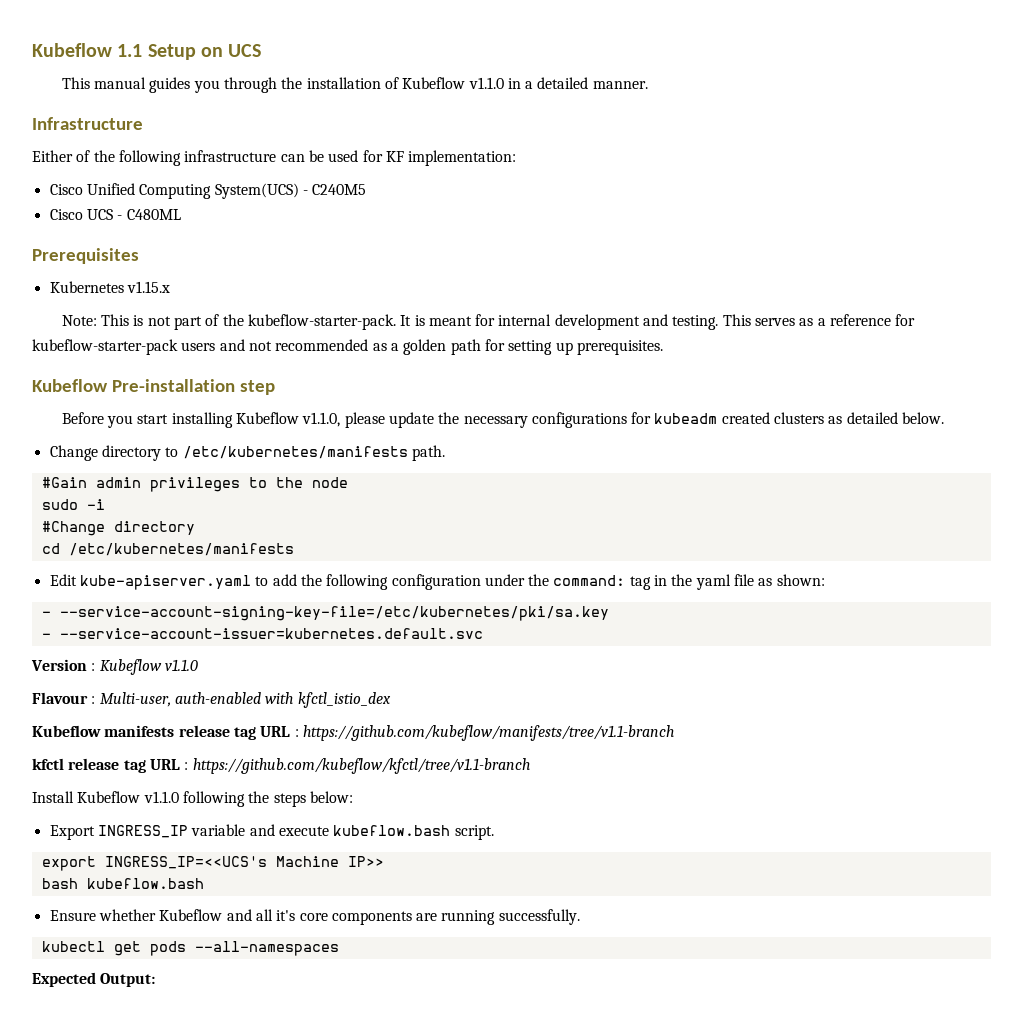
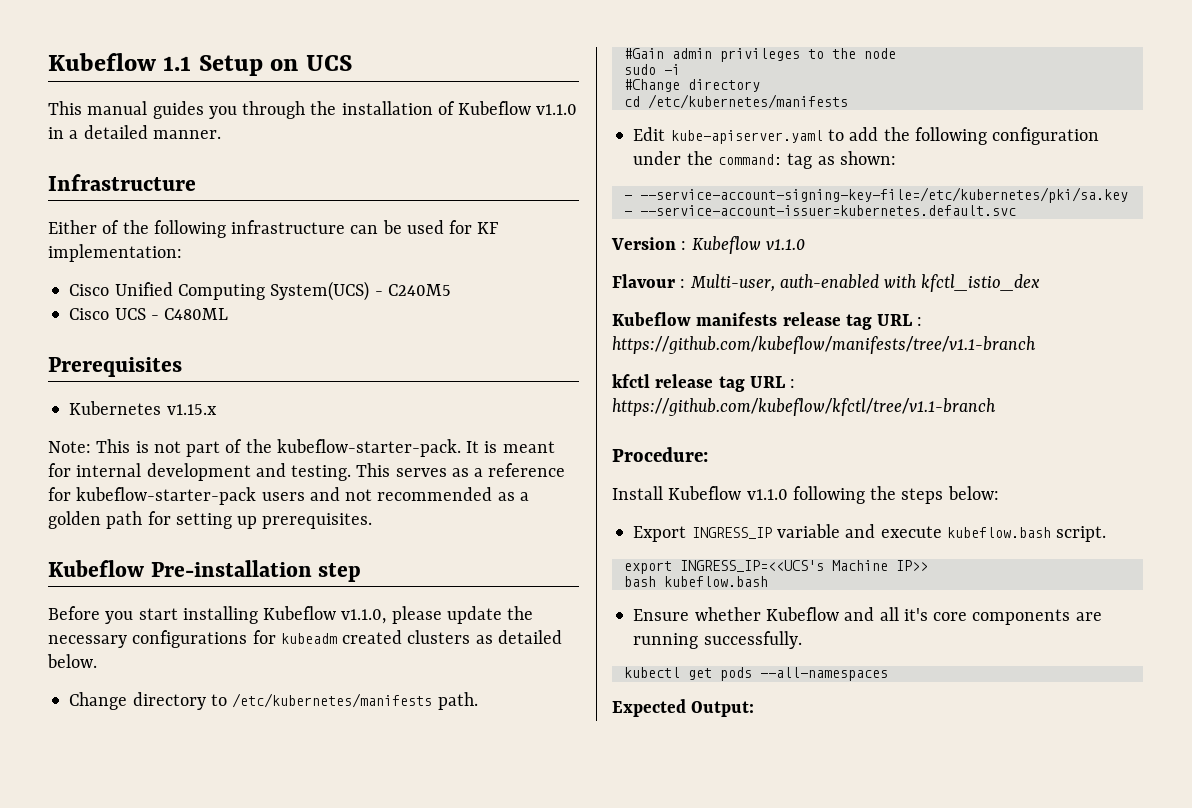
- Edit kube-apiserver.yaml to add the following configuration under the command: tag in the yaml file as shown:
+ Edit kube-apiserver.yaml to add the following configuration under the command: tag as shown:
+ Procedure:

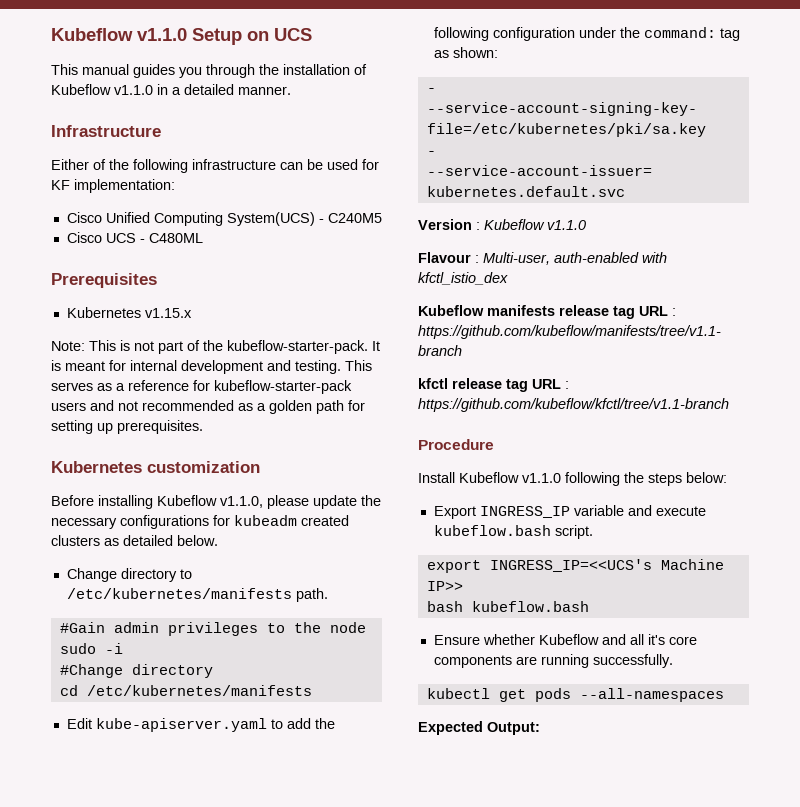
- Kubeflow 1.1 Setup on UCS
+ Kubeflow v1.1.0 Setup on UCS
- Kubeflow Pre-installation step
+ Kubernetes customization
- Before you start installing Kubeflow v1.1.0, please update the necessary configurations for kubeadm created clusters as detailed below.
+ Before installing Kubeflow v1.1.0, please update the necessary configurations for kubeadm created clusters as detailed below.
- Procedure:
+ Procedure

